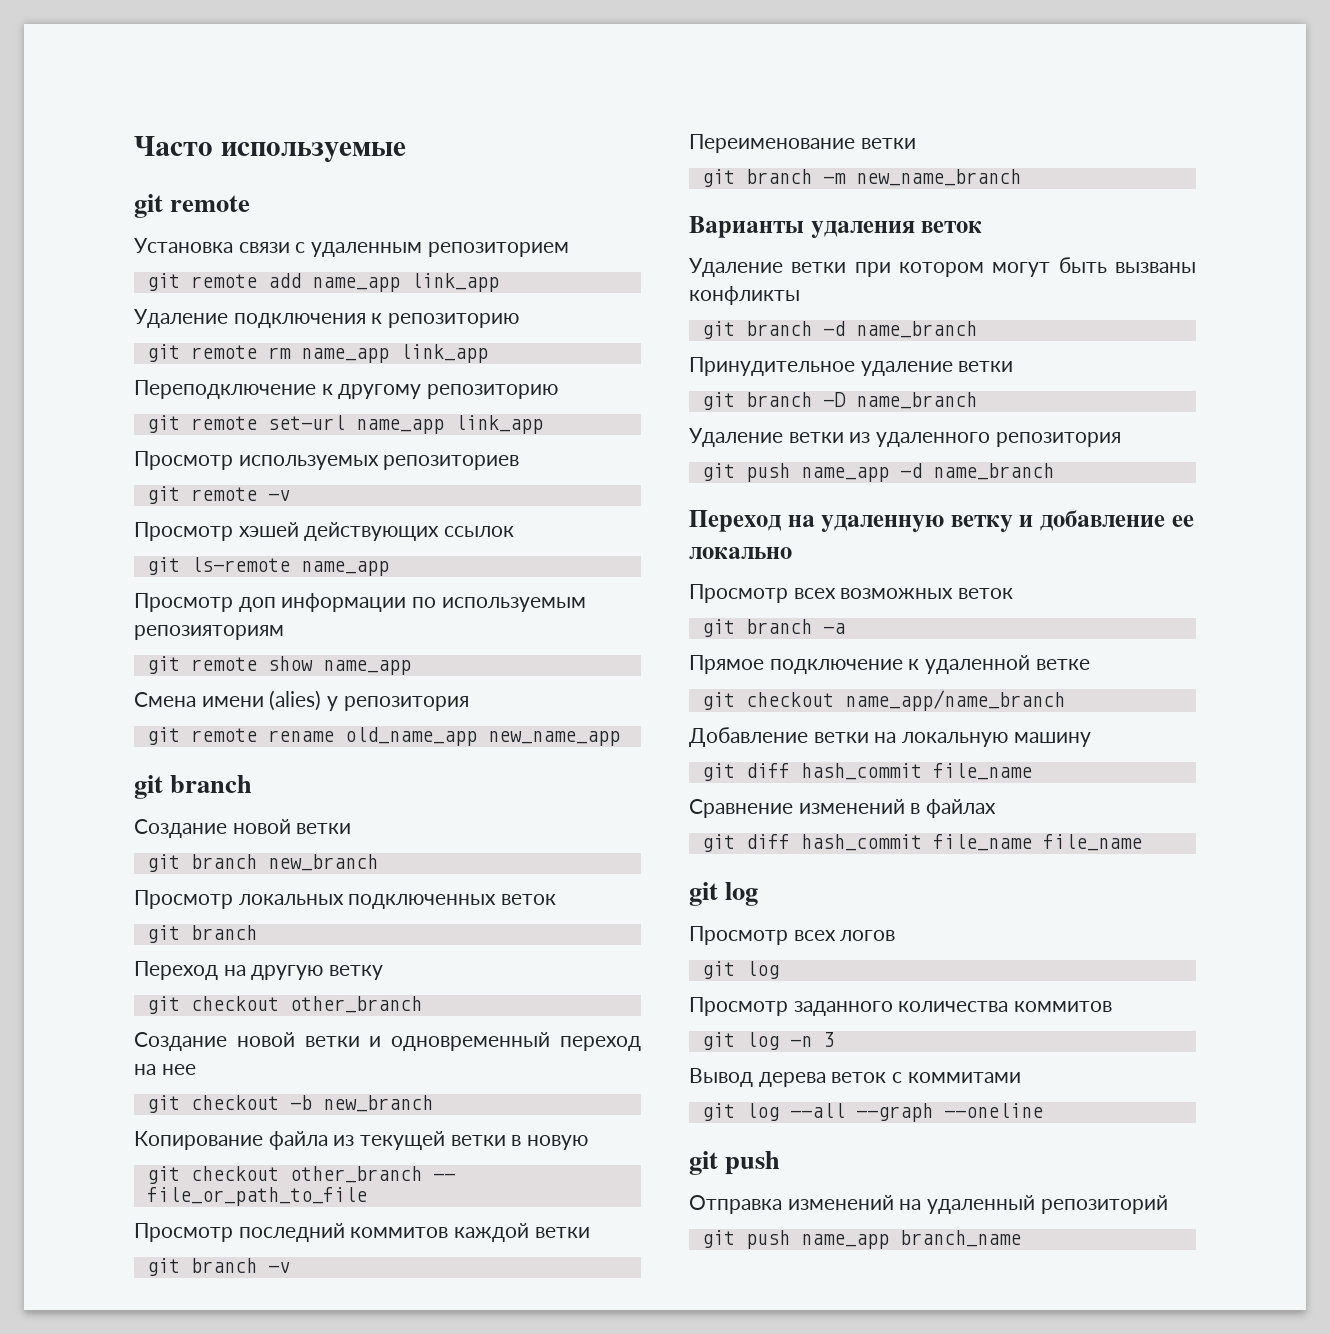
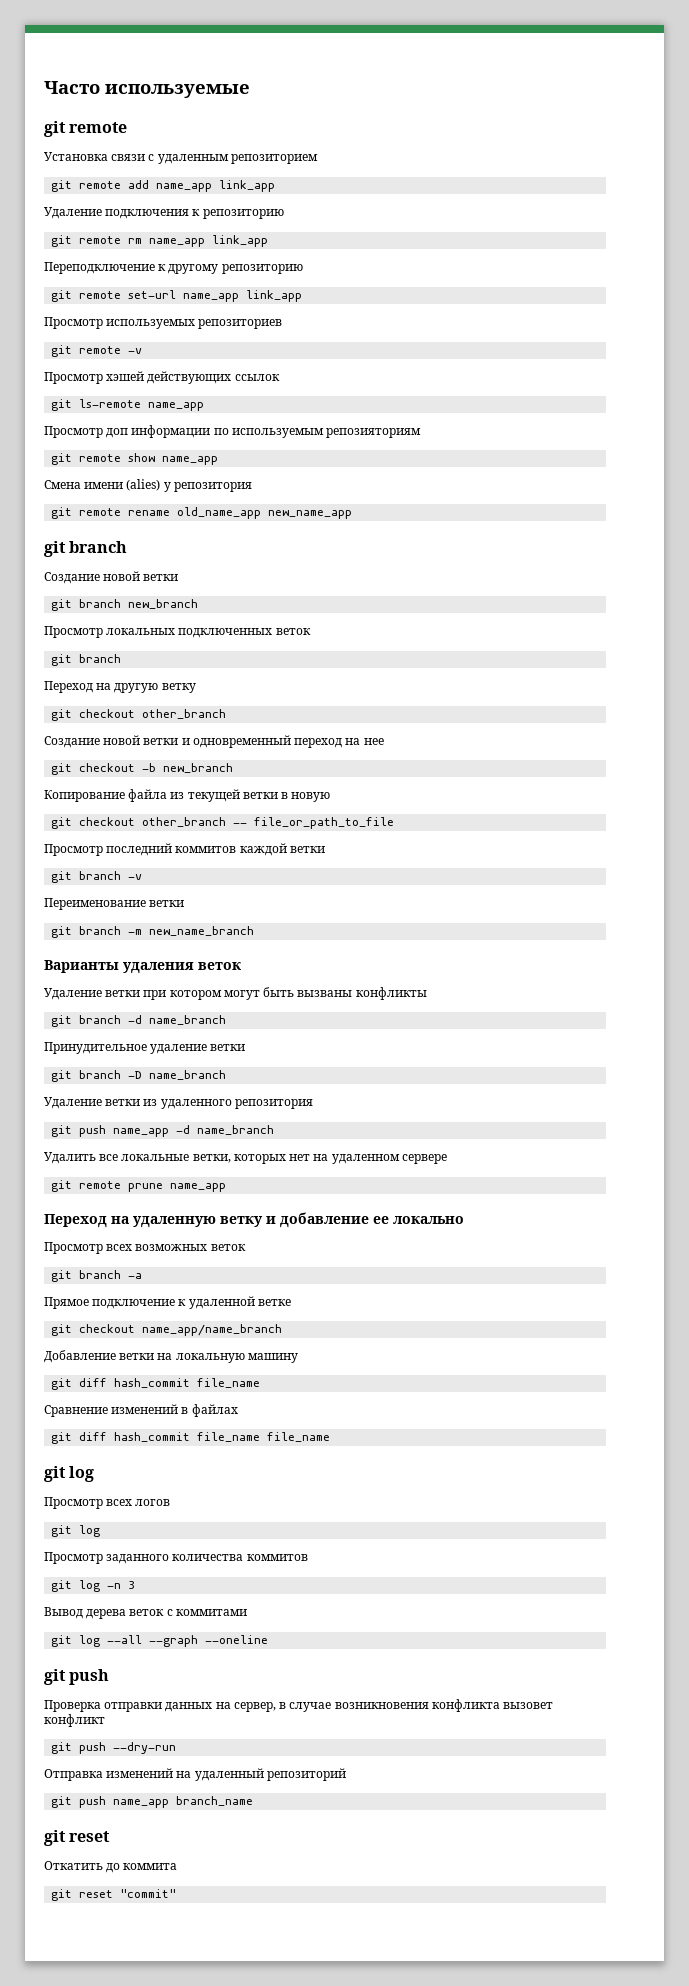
+ Удалить все локальные ветки, которых нет на удаленном сервере
+ git remote prune name_app
+ Проверка отправки данных на сервер, в случае возникновения конфликта вызовет конфликт
+ git push --dry-run
  git push name_app branch_name
+ git reset
+ Откатить до коммита
+ git reset "commit"

